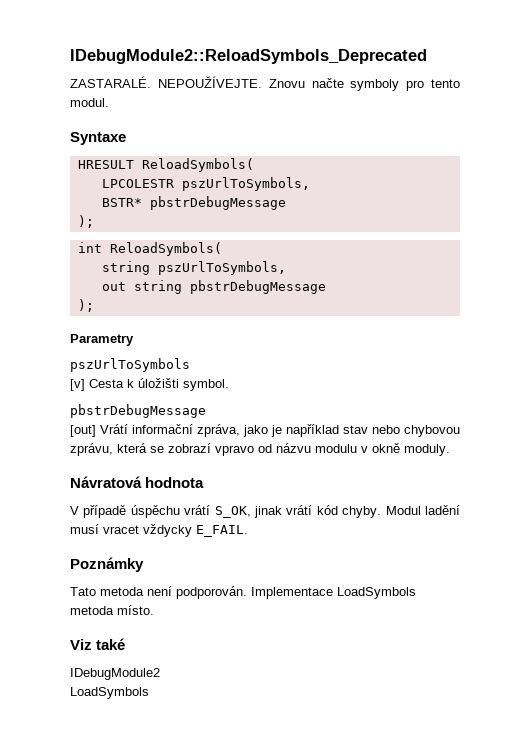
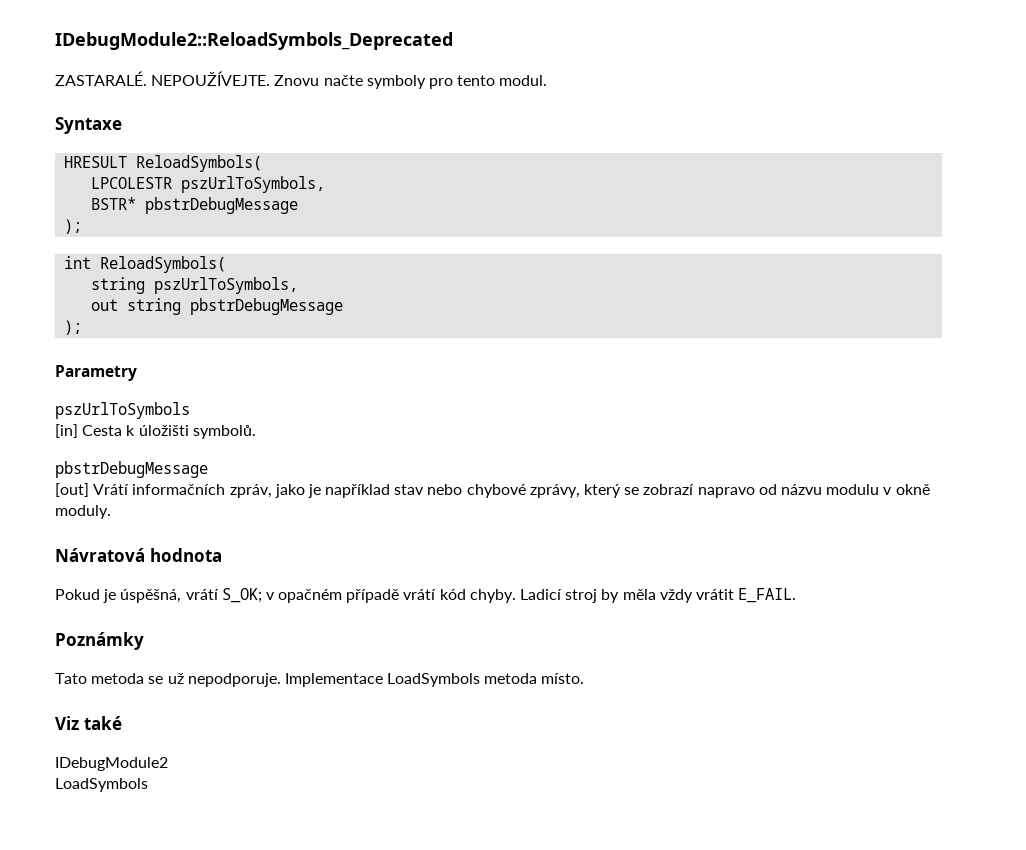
- [v] Cesta k úložišti symbol.
+ [in] Cesta k úložišti symbolů.
- [out] Vrátí informační zpráva, jako je například stav nebo chybovou zprávu, která se zobrazí vpravo od názvu modulu v okně moduly.
+ [out] Vrátí informačních zpráv, jako je například stav nebo chybové zprávy, který se zobrazí napravo od názvu modulu v okně moduly.
- V případě úspěchu vrátí S_OK, jinak vrátí kód chyby. Modul ladění musí vracet vždycky E_FAIL.
+ Pokud je úspěšná, vrátí S_OK; v opačném případě vrátí kód chyby. Ladicí stroj by měla vždy vrátit E_FAIL.
- Tato metoda není podporován.
+ Tato metoda se už nepodporuje.

